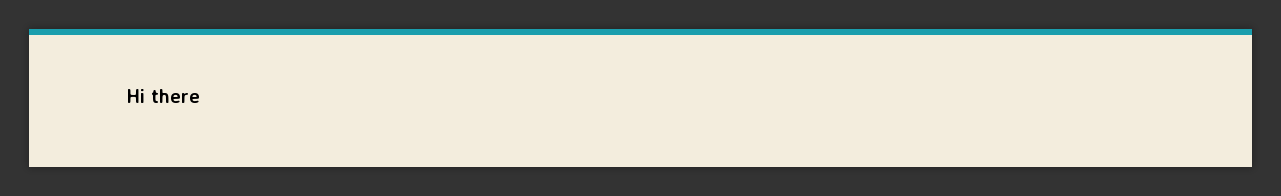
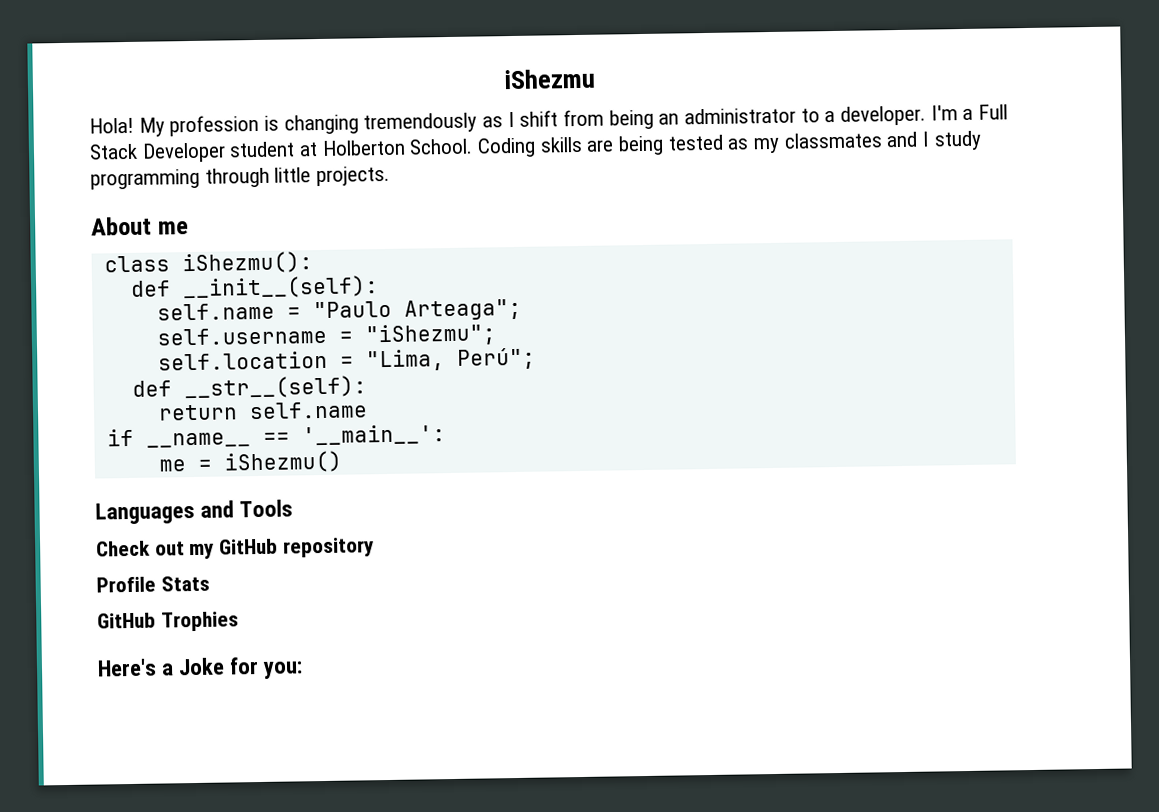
- Hi there
+ iShezmu
+ Hola! My profession is changing tremendously as I shift from being an administrator to a developer. I'm a Full Stack Developer student at Holberton School. Coding skills are being tested as my classmates and I study programming through little projects.
+ About me
+ class iShezmu():
+ def __init__(self):
+ self.name = "Paulo Arteaga";
+ self.username = "iShezmu";
+ self.location = "Lima, Perú";
+ def __str__(self):
+ return self.name
+ if __name__ == '__main__':
+ me = iShezmu()
+ Languages and Tools
+ Check out my GitHub repository
+ Profile Stats
+ GitHub Trophies
+ Here's a Joke for you:

